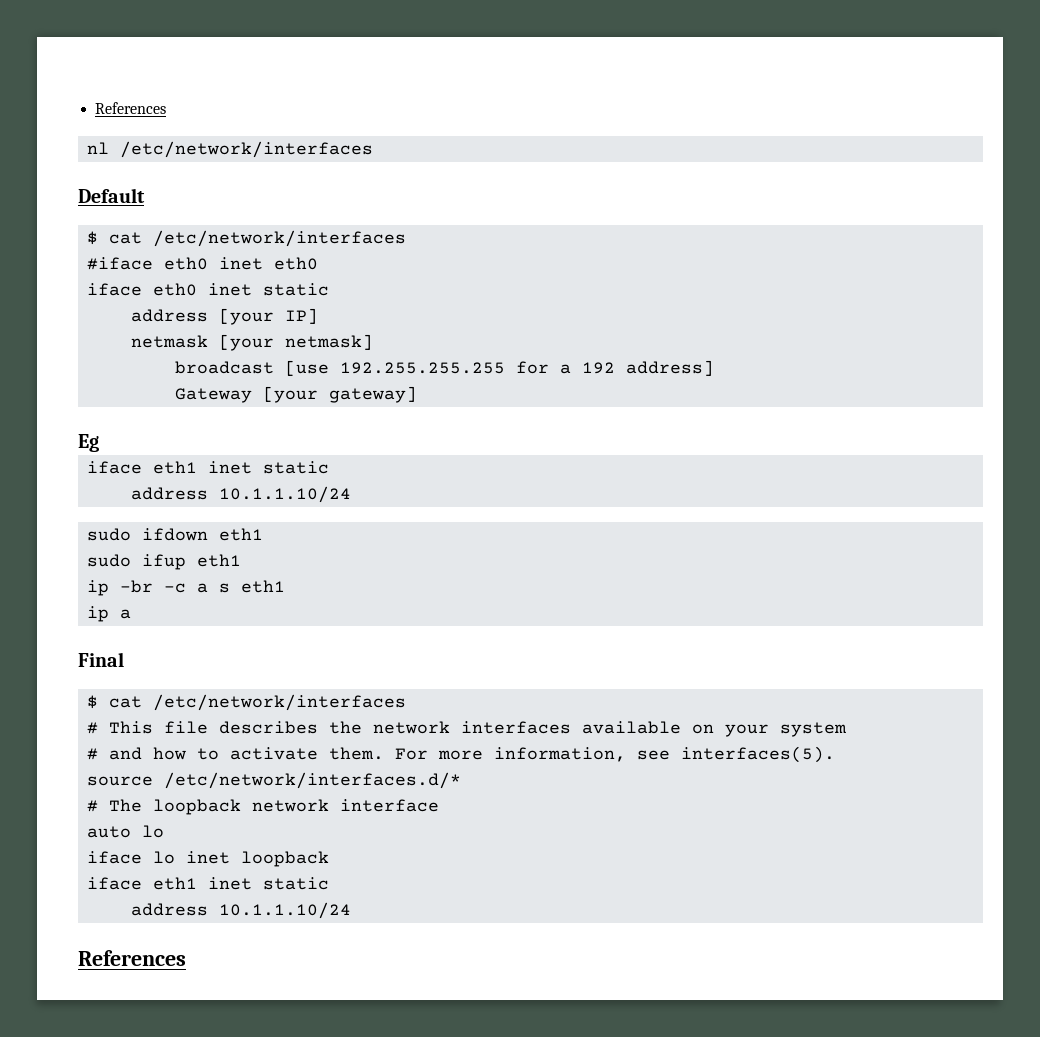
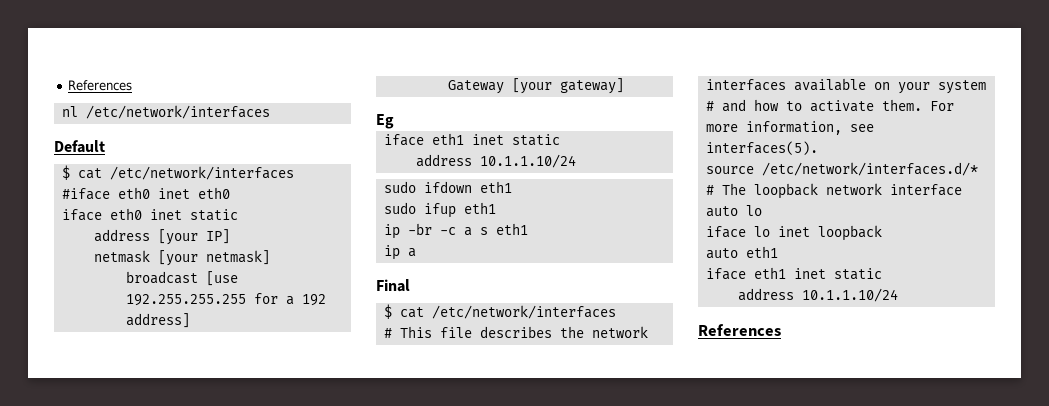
+ auto eth1

